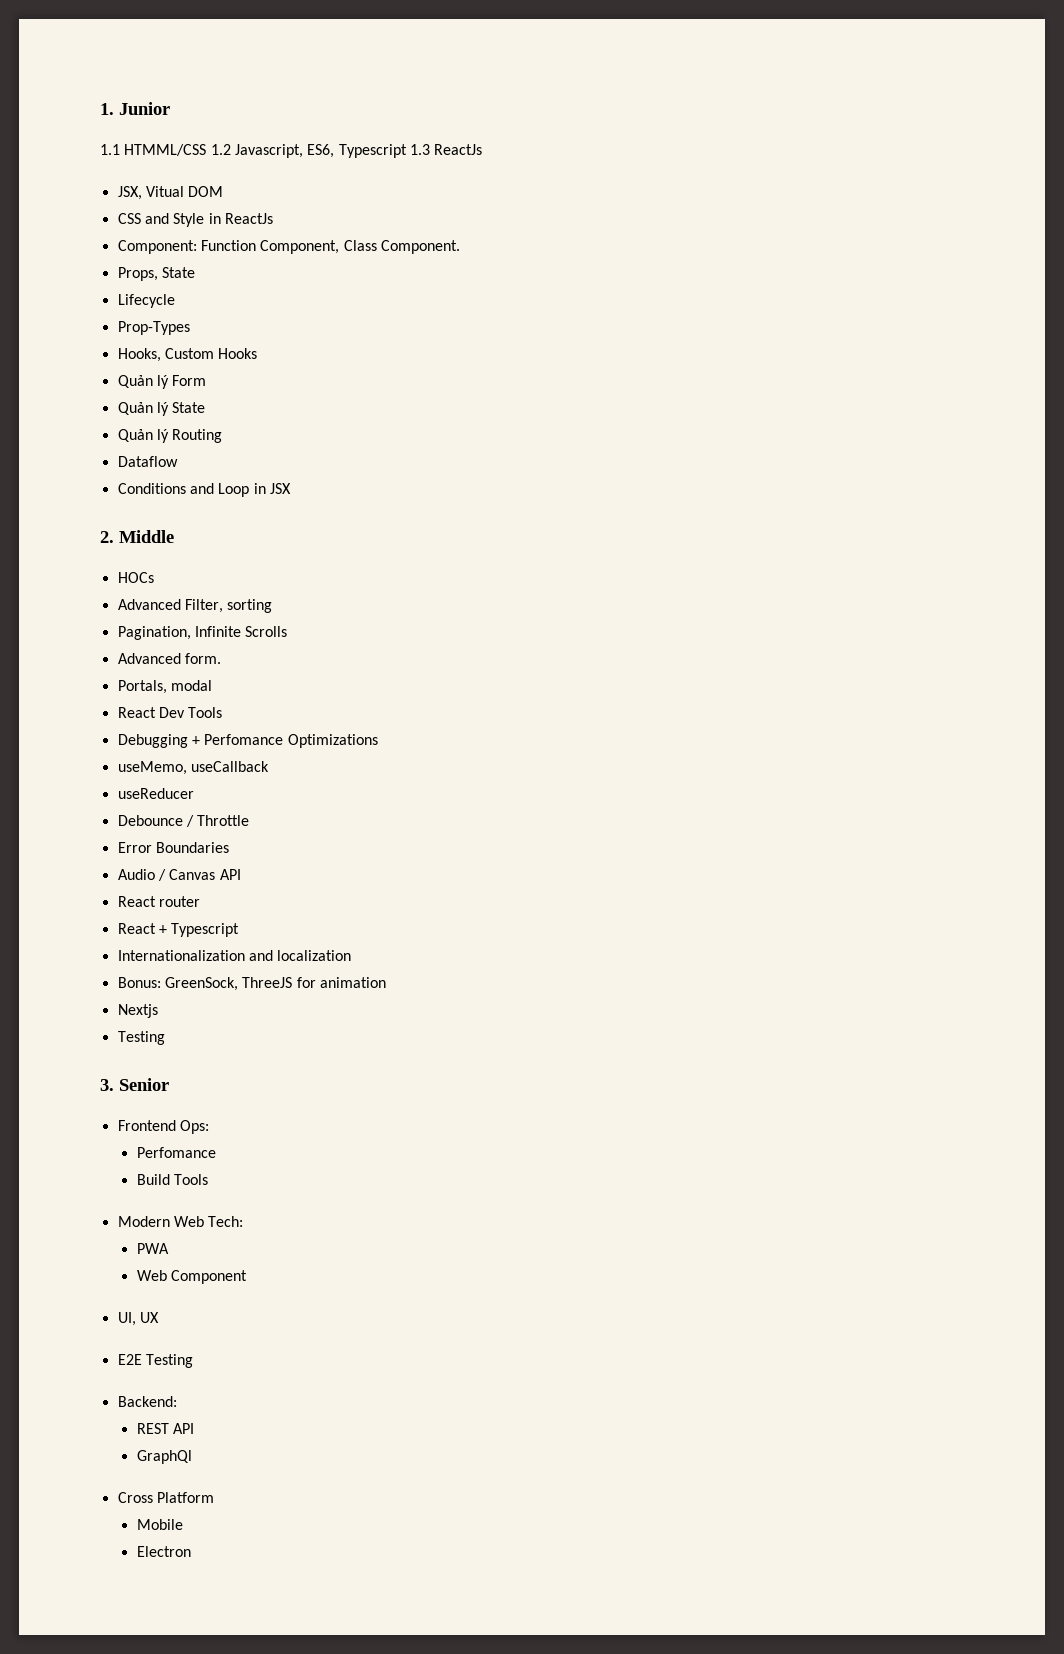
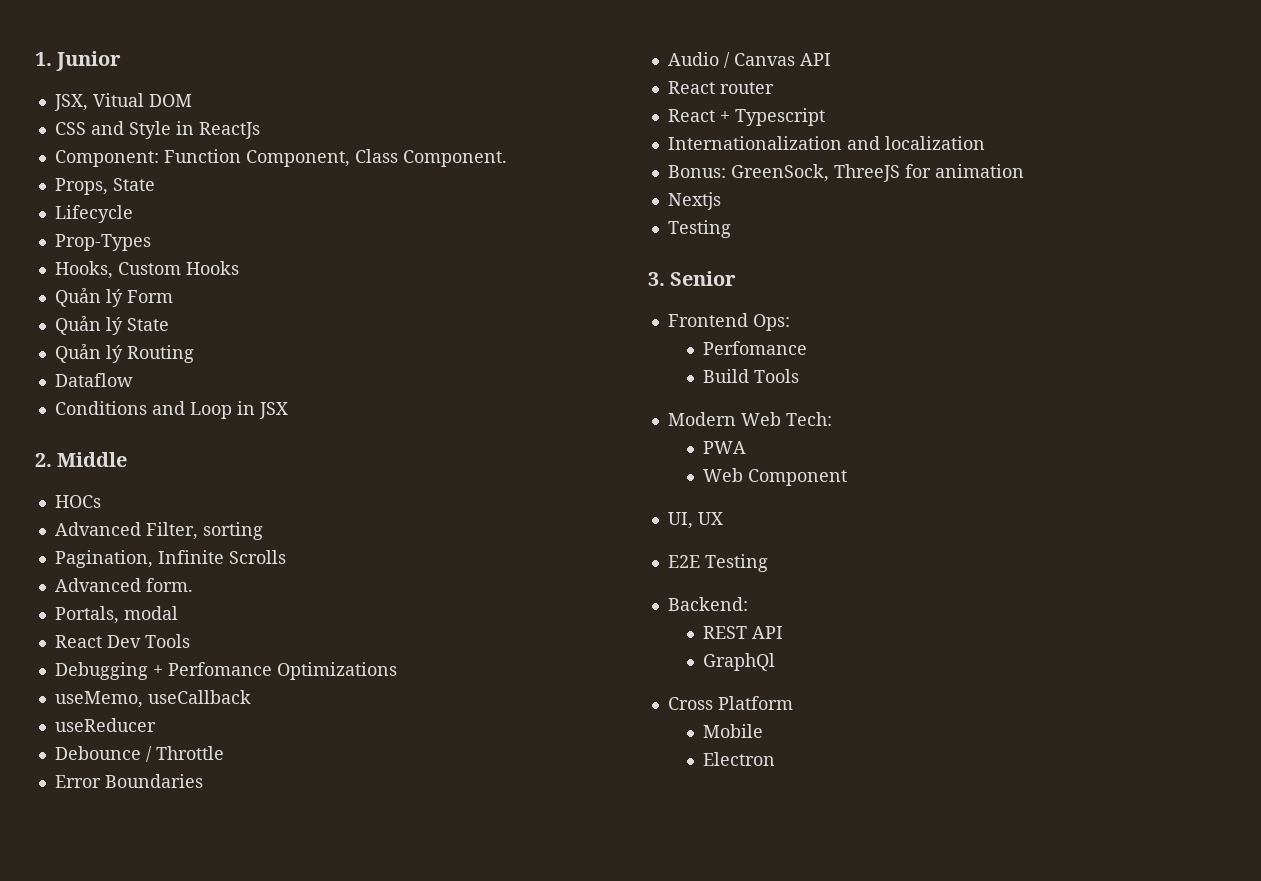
- 1.1 HTMML/CSS 1.2 Javascript, ES6, Typescript 1.3 ReactJs

